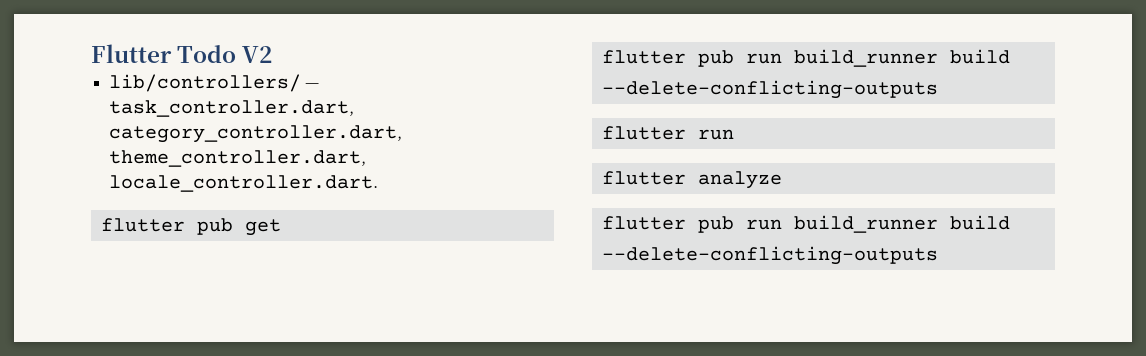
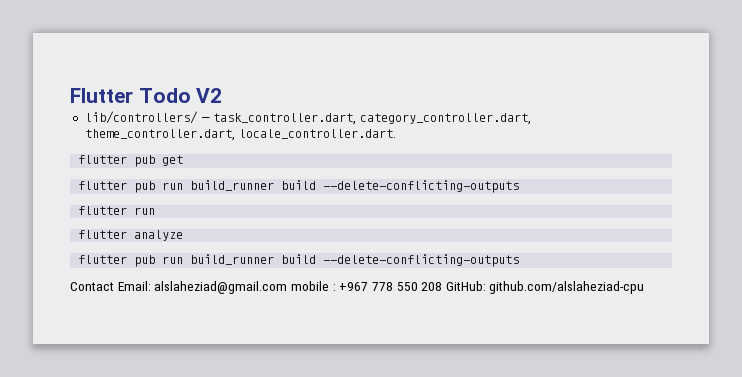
+ Contact Email: alslaheziad@gmail.com mobile : +967 778 550 208 GitHub: github.com/alslaheziad-cpu

